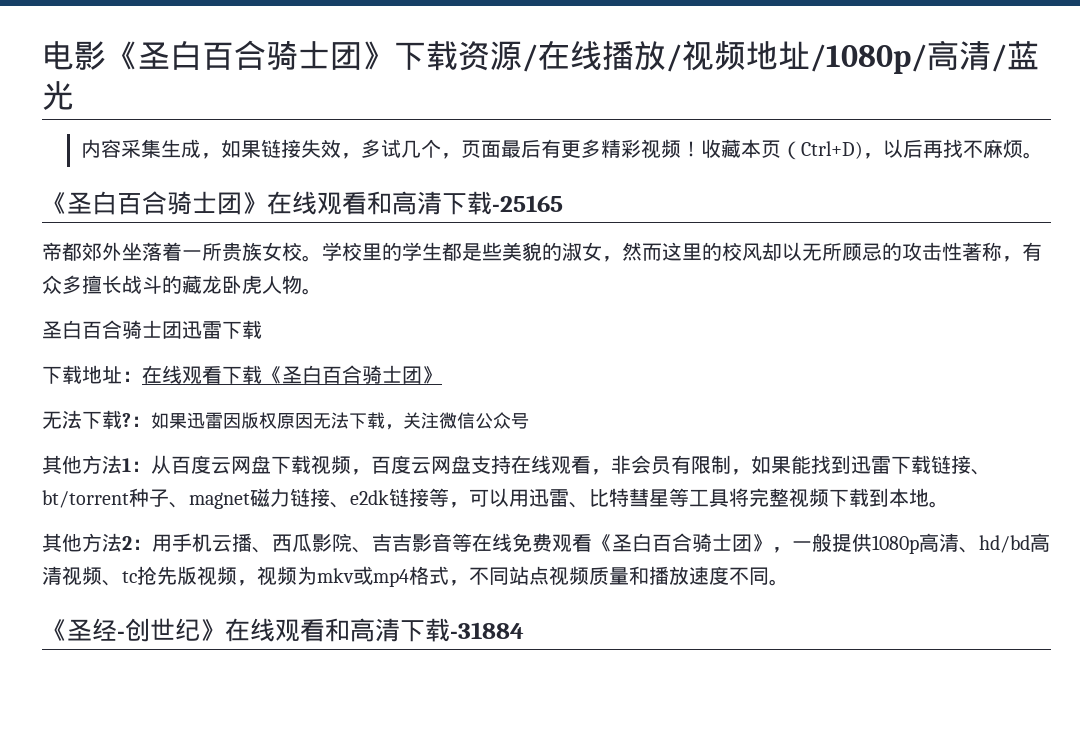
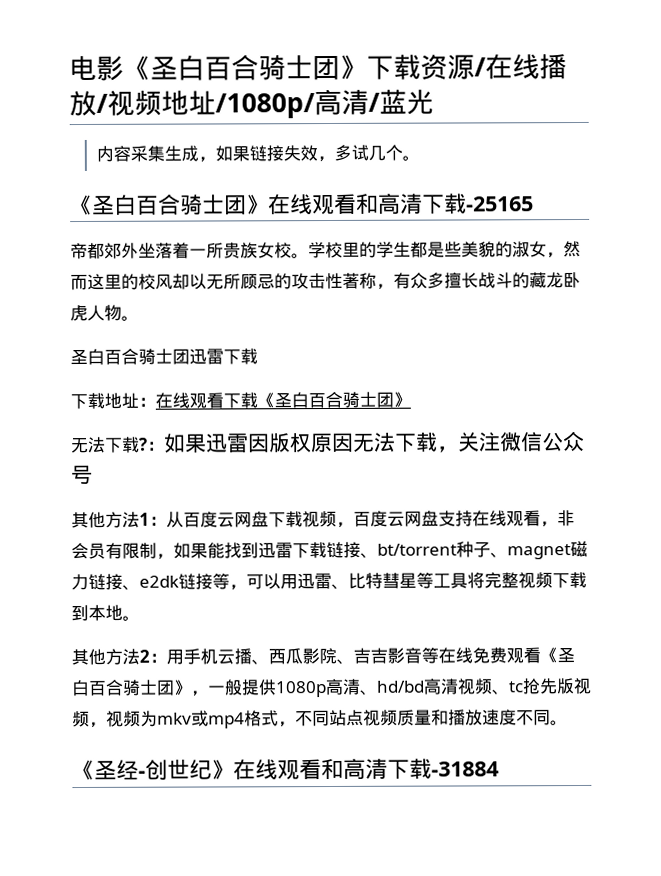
- 内容采集生成，如果链接失效，多试几个，页面最后有更多精彩视频！收藏本页（Ctrl+D)，以后再找不麻烦。
+ 内容采集生成，如果链接失效，多试几个。

